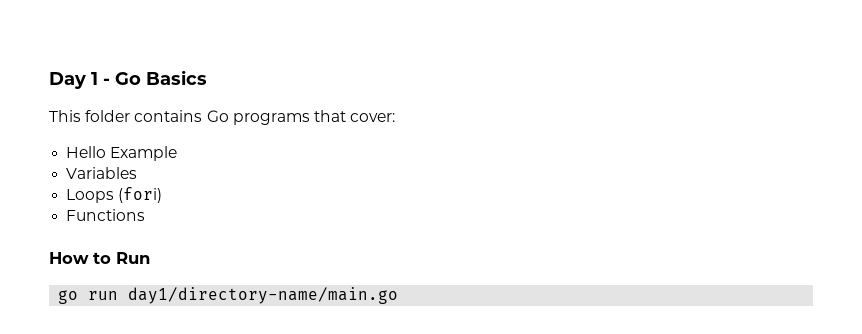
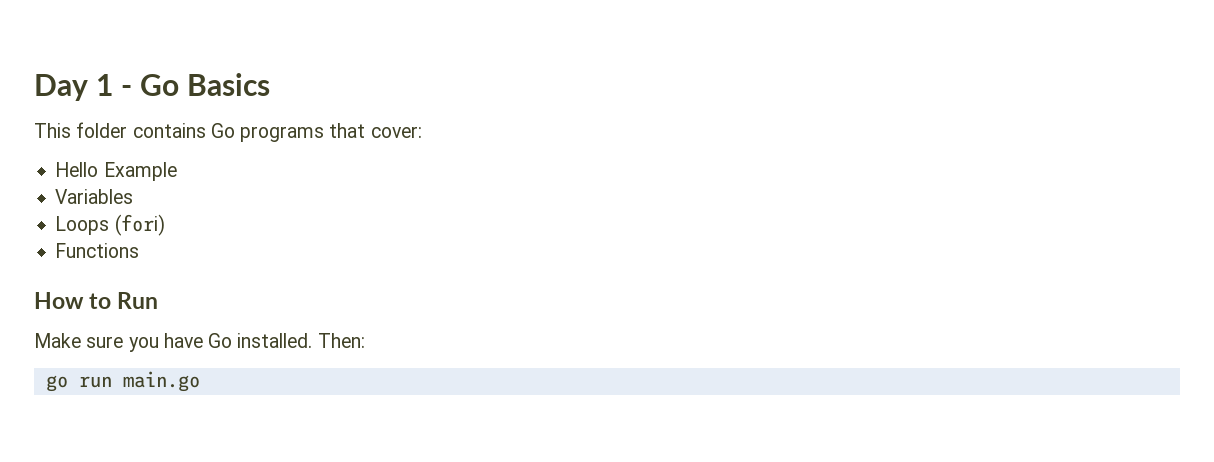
+ Make sure you have Go installed. Then:
- go run day1/directory-name/main.go
+ go run main.go

